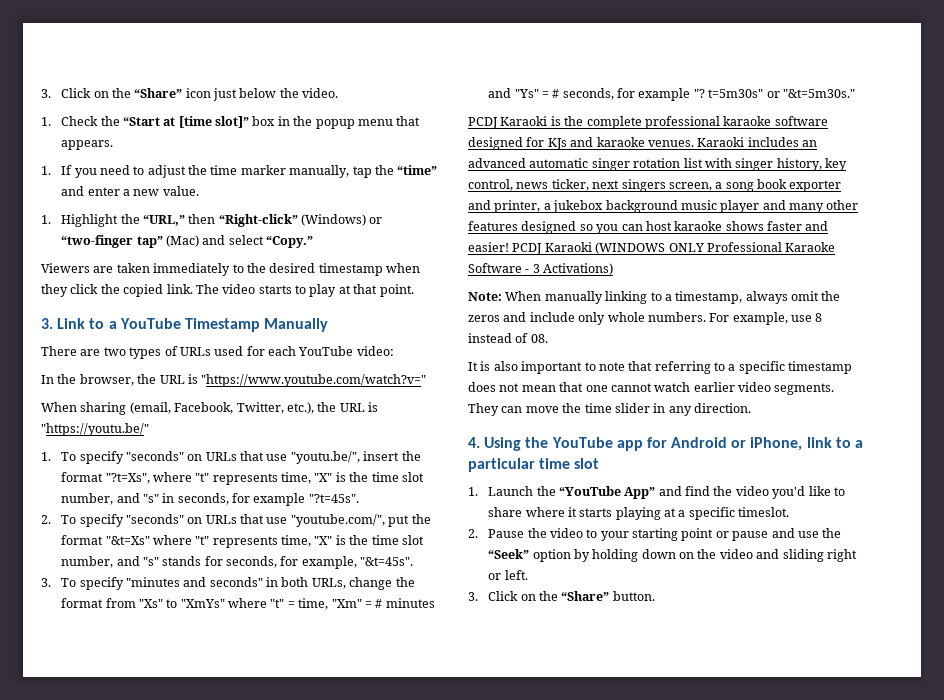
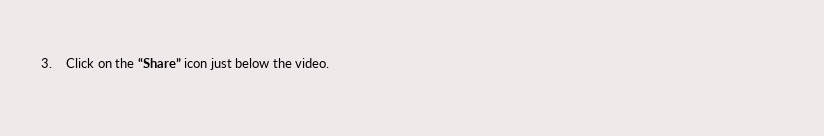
- 1. Check the “Start at [time slot]” box in the popup menu that appears.
- 1. If you need to adjust the time marker manually, tap the “time” and enter a new value.
- 1. Highlight the “URL,” then “Right-click” (Windows) or “two-finger tap” (Mac) and select “Copy.”
- Viewers are taken immediately to the desired timestamp when they click the copied link. The video starts to play at that point.
- 3. Link to a YouTube Timestamp Manually
- There are two types of URLs used for each YouTube video:
- In the browser, the URL is "https://www.youtube.com/watch?v="
- When sharing (email, Facebook, Twitter, etc.), the URL is "https://youtu.be/"
- 1. To specify "seconds" on URLs that use "youtu.be/", insert the format "?t=Xs", where "t" represents time, "X" is the time slot number, and "s" in seconds, for example "?t=45s".
- 2. To specify "seconds" on URLs that use "youtube.com/", put the format "&t=Xs" where "t" represents time, "X" is the time slot number, and "s" stands for seconds, for example, "&t=45s".
- 3. To specify "minutes and seconds" in both URLs, change the format from "Xs" to "XmYs" where "t" = time, "Xm" = # minutes and "Ys" = # seconds, for example "? t=5m30s" or "&t=5m30s."
- PCDJ Karaoki is the complete professional karaoke software designed for KJs and karaoke venues. Karaoki includes an advanced automatic singer rotation list with singer history, key control, news ticker, next singers screen, a song book exporter and printer, a jukebox background music player and many other features designed so you can host karaoke shows faster and easier! PCDJ Karaoki (WINDOWS ONLY Professional Karaoke Software - 3 Activations)
- Note: When manually linking to a timestamp, always omit the zeros and include only whole numbers. For example, use 8 instead of 08.
- It is also important to note that referring to a specific timestamp does not mean that one cannot watch earlier video segments. They can move the time slider in any direction.
- 4. Using the YouTube app for Android or iPhone, link to a particular time slot
- 1. Launch the “YouTube App” and find the video you'd like to share where it starts playing at a specific timeslot.
- 2. Pause the video to your starting point or pause and use the “Seek” option by holding down on the video and sliding right or left.
- 3. Click on the “Share” button.

